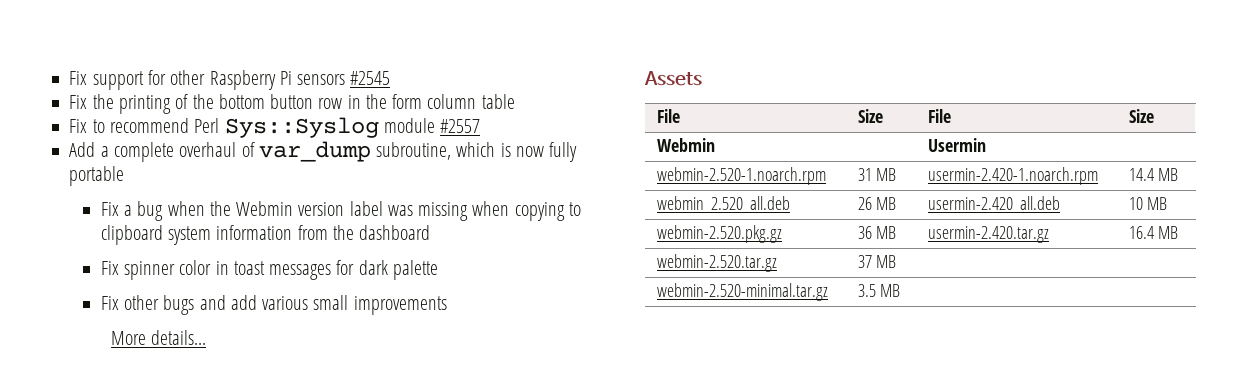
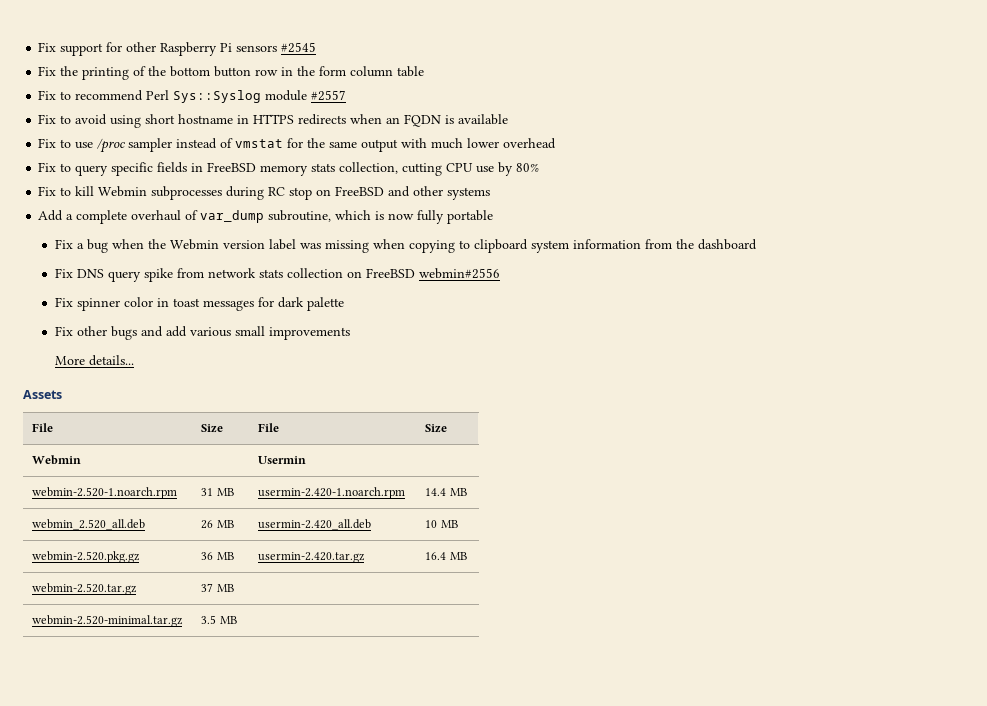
+ Fix to avoid using short hostname in HTTPS redirects when an FQDN is available
+ Fix to use /proc sampler instead of vmstat for the same output with much lower overhead
+ Fix to query specific fields in FreeBSD memory stats collection, cutting CPU use by 80%
+ Fix to kill Webmin subprocesses during RC stop on FreeBSD and other systems
+ Fix DNS query spike from network stats collection on FreeBSD webmin#2556

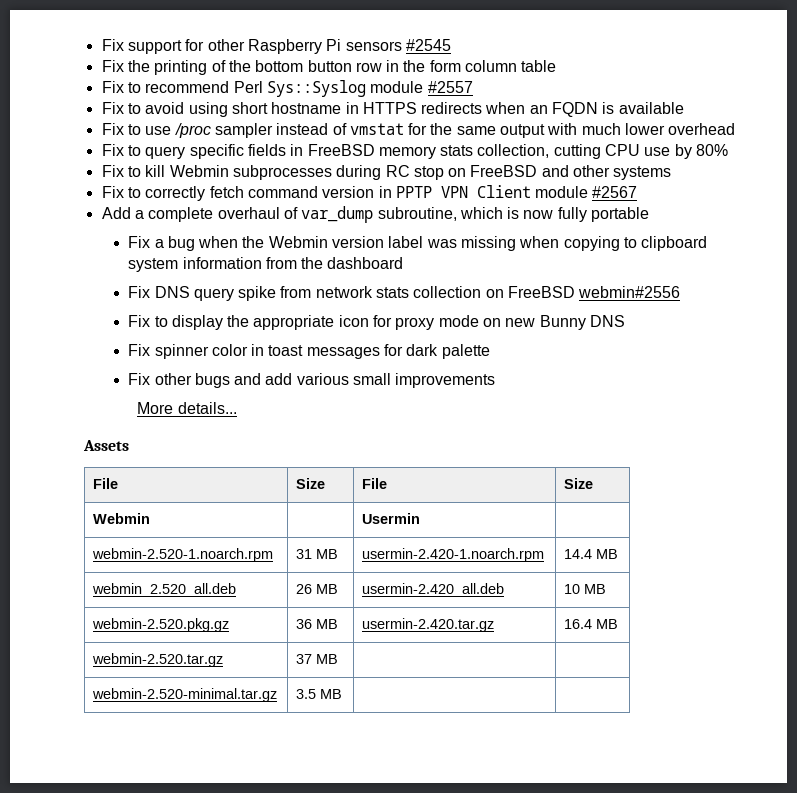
+ Fix to correctly fetch command version in PPTP VPN Client module #2567
+ Fix to display the appropriate icon for proxy mode on new Bunny DNS

